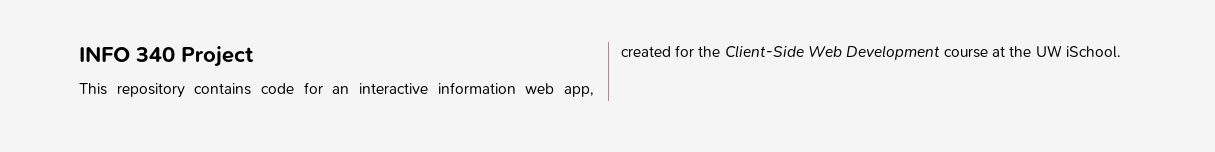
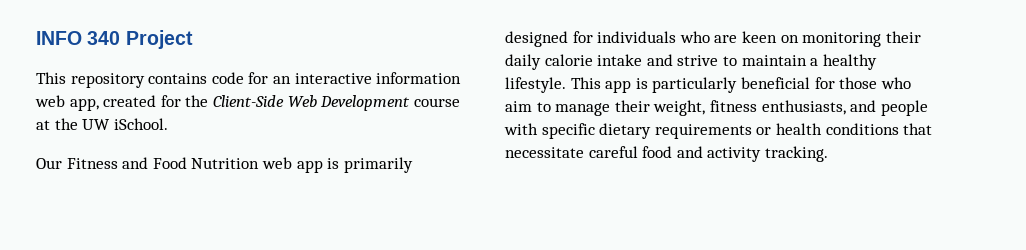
+ Our Fitness and Food Nutrition web app is primarily designed for individuals who are keen on monitoring their daily calorie intake and strive to maintain a healthy lifestyle. This app is particularly beneficial for those who aim to manage their weight, fitness enthusiasts, and people with specific dietary requirements or health conditions that necessitate careful food and activity tracking.

